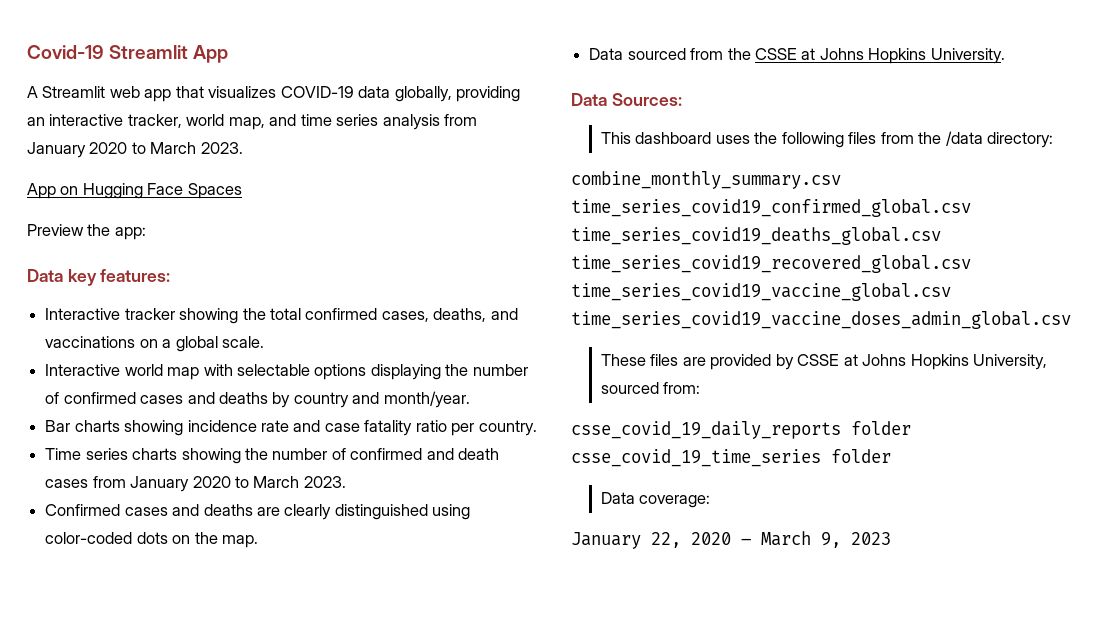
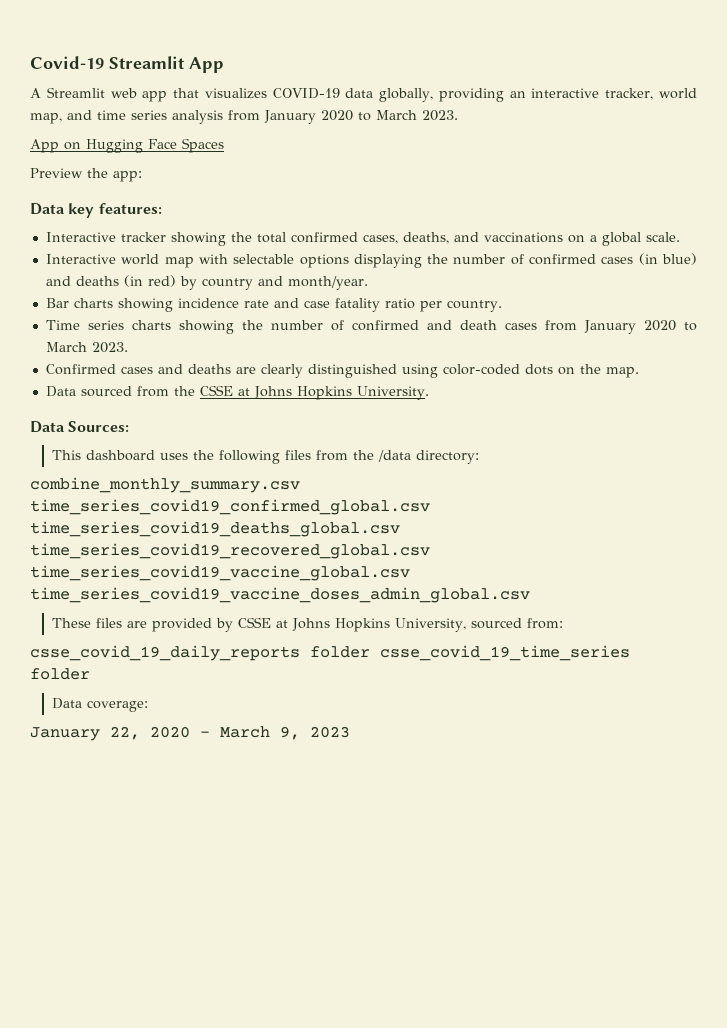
- Interactive world map with selectable options displaying the number of confirmed cases and deaths by country and month/year.
+ Interactive world map with selectable options displaying the number of confirmed cases (in blue) and deaths (in red) by country and month/year.

